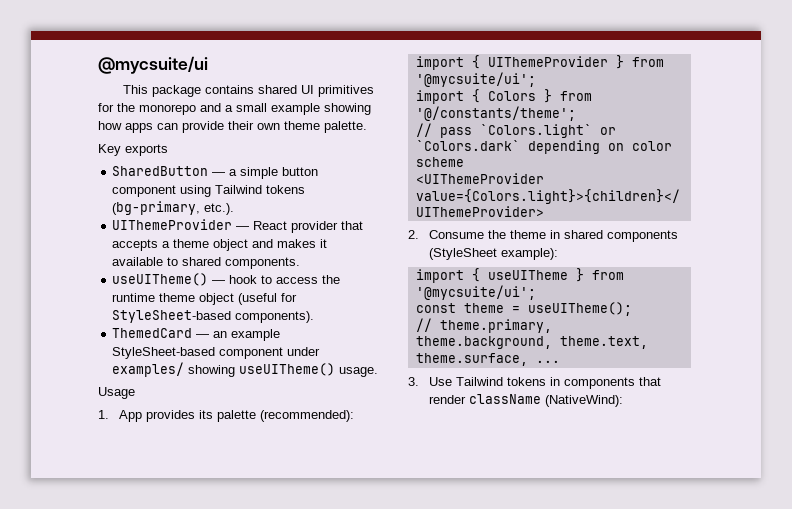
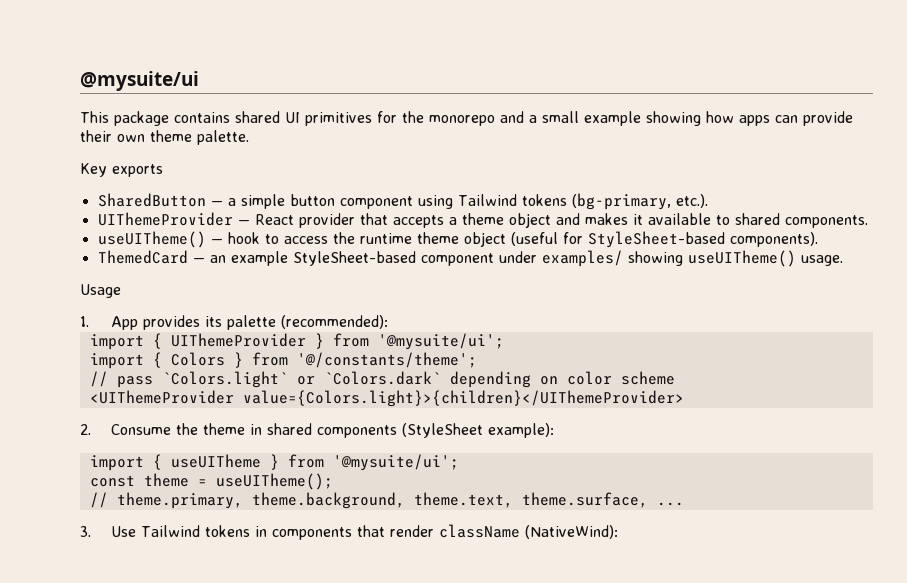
- @mycsuite/ui
+ @mysuite/ui
- import { UIThemeProvider } from '@mycsuite/ui';
+ import { UIThemeProvider } from '@mysuite/ui';
- import { useUITheme } from '@mycsuite/ui';
+ import { useUITheme } from '@mysuite/ui';

